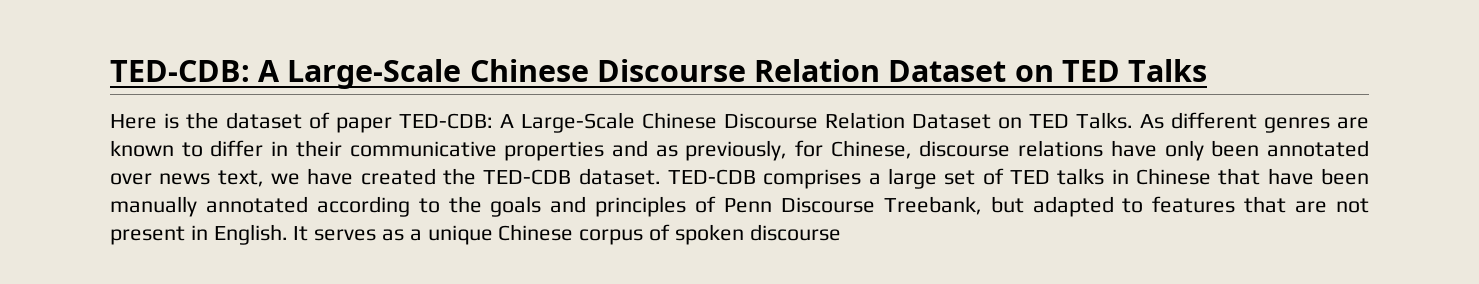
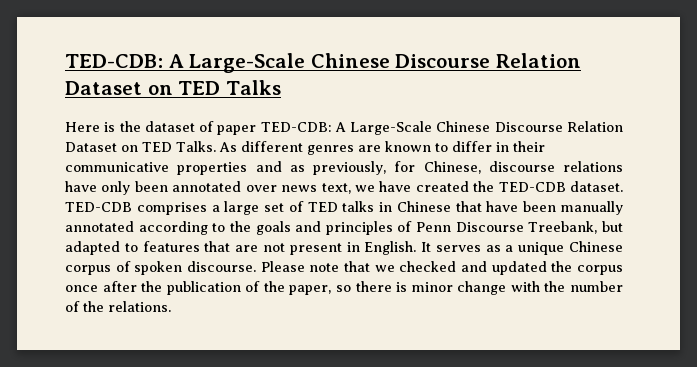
- It serves as a unique Chinese corpus of spoken discourse
+ It serves as a unique Chinese corpus of spoken discourse. Please note that we checked and updated the corpus once after the publication of the paper, so there is minor change with the number of the relations.

